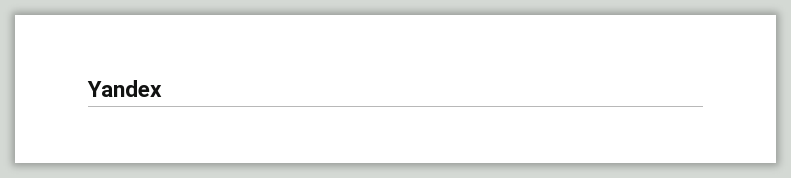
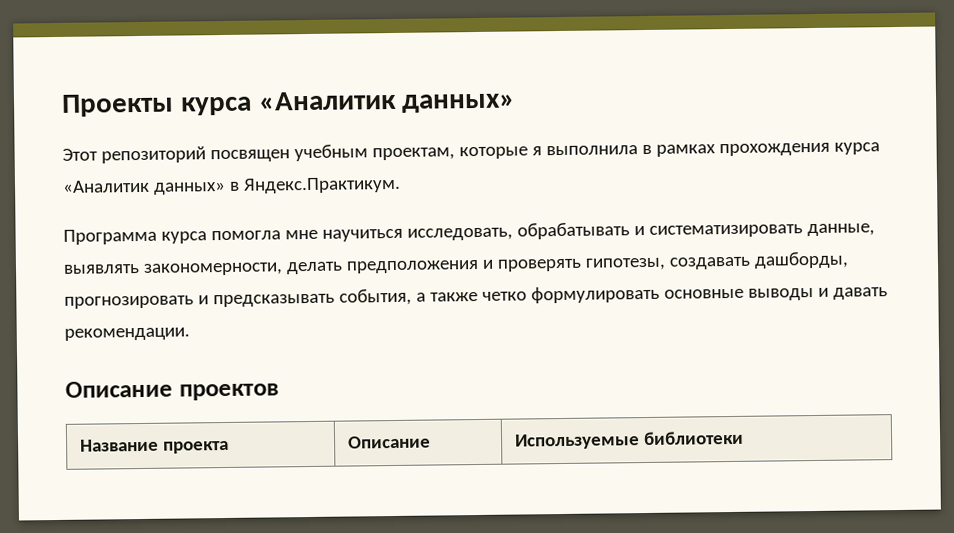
- Yandex
+ Проекты курса «Аналитик данных»
+ Этот репозиторий посвящен учебным проектам, которые я выполнила в рамках прохождения курса «Аналитик данных» в Яндекс.Практикум.
+ Программа курса помогла мне научиться исследовать, обрабатывать и систематизировать данные, выявлять закономерности, делать предположения и проверять гипотезы, создавать дашборды, прогнозировать и предсказывать события, а также четко формулировать основные выводы и давать рекомендации.
+ Описание проектов
+ Название проекта | Описание | Используемые библиотеки

